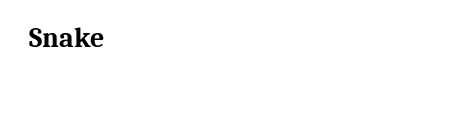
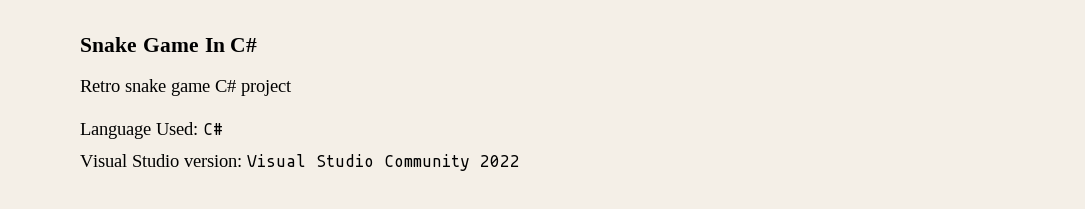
- Snake
+ Snake Game In C#
+ Retro snake game C# project
+ Language Used: C#
+ Visual Studio version: Visual Studio Community 2022

